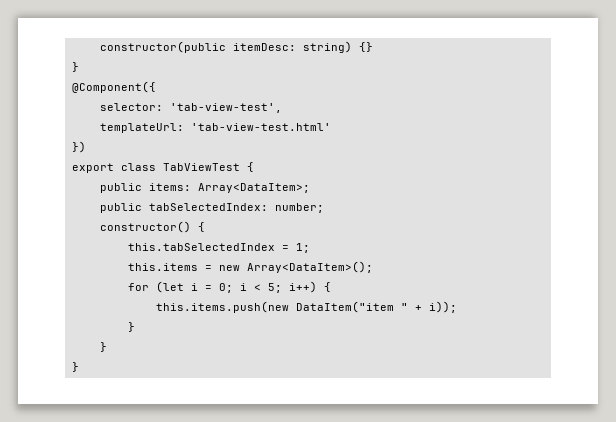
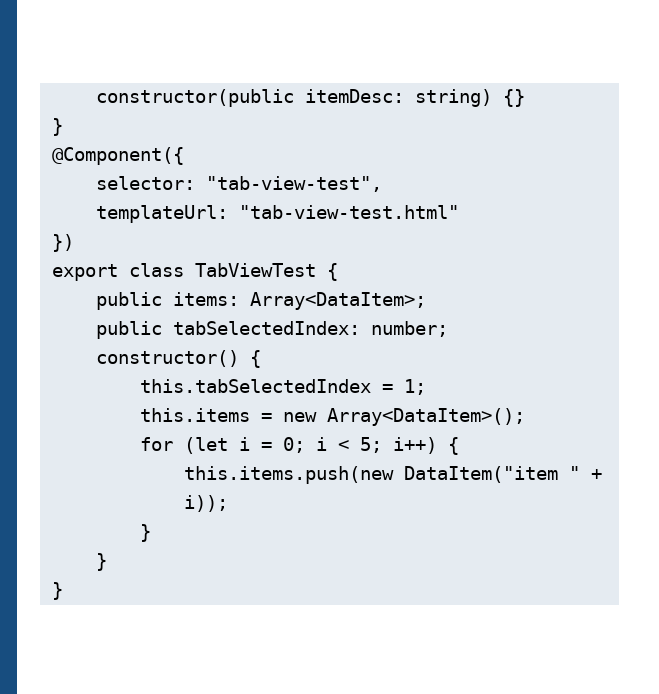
- selector: 'tab-view-test',
+ selector: "tab-view-test",
- templateUrl: 'tab-view-test.html'
+ templateUrl: "tab-view-test.html"

